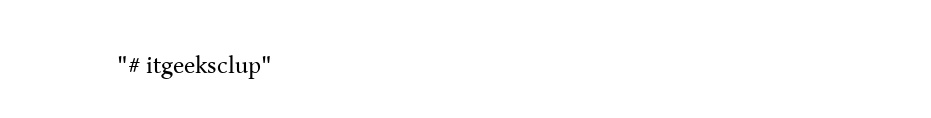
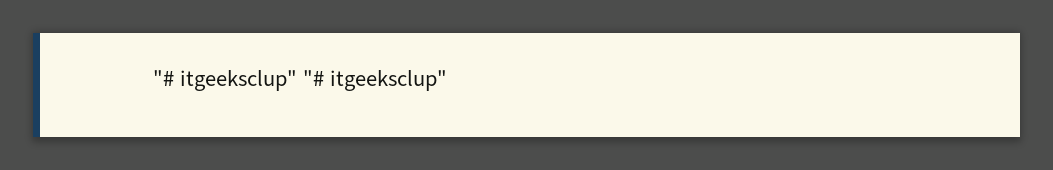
- "# itgeeksclup"
+ "# itgeeksclup" "# itgeeksclup"

